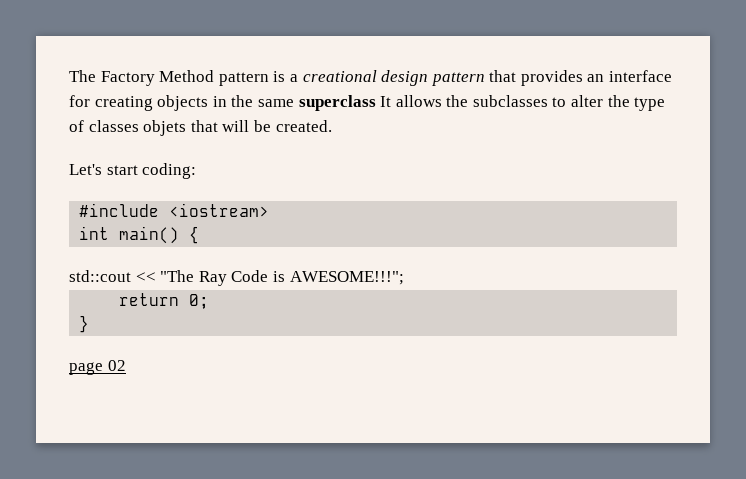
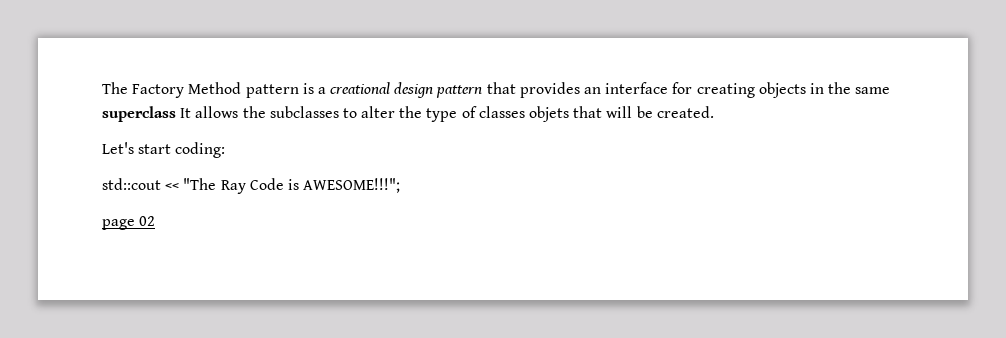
- #include <iostream>
- int main() {
- return 0;
- }

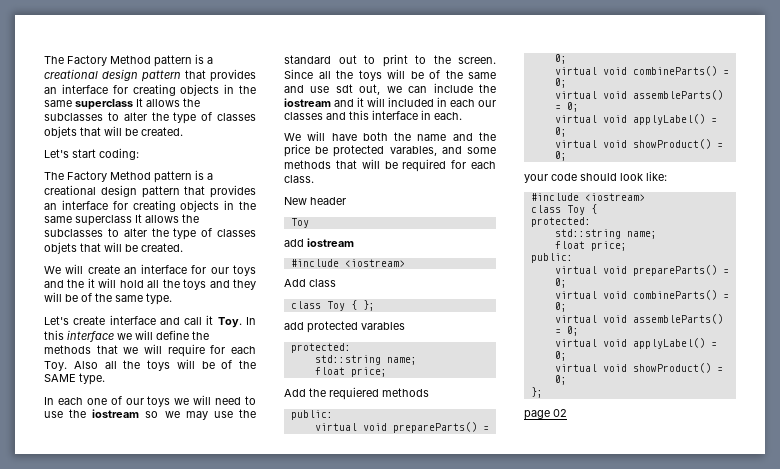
  Let's start coding:
- std::cout << "The Ray Code is AWESOME!!!";
+ The Factory Method pattern is a creational design pattern that provides an interface for creating objects in the same superclass It allows the subclasses to alter the type of classes objets that will be created.
+ We will create an interface for our toys and the it will hold all the toys and they will be of the same type.
+ Let's create interface and call it Toy. In this interface we will define the methods that we will require for each Toy. Also all the toys will be of the SAME type.
+ In each one of our toys we will need to use the iostream so we may use the standard out to print to the screen. Since all the toys will be of the same and use sdt out, we can include the iostream and it will included in each our classes and this interface in each.
+ We will have both the name and the price be protected varables, and some methods that will be required for each class.
+ New header
+ Toy
+ add iostream
+ #include <iostream>
+ Add class
+ class Toy { };
+ add protected varables
+ protected:
+ std::string name;
+ float price;
+ Add the requiered methods
+ public:
+ virtual void prepareParts() = 0;
+ virtual void combineParts() = 0;
+ virtual void assembleParts() = 0;
+ virtual void applyLabel() = 0;
+ virtual void showProduct() = 0;
+ your code should look like:
+ #include <iostream>
+ class Toy {
+ protected:
+ std::string name;
+ float price;
+ public:
+ virtual void prepareParts() = 0;
+ virtual void combineParts() = 0;
+ virtual void assembleParts() = 0;
+ virtual void applyLabel() = 0;
+ virtual void showProduct() = 0;
+ };

